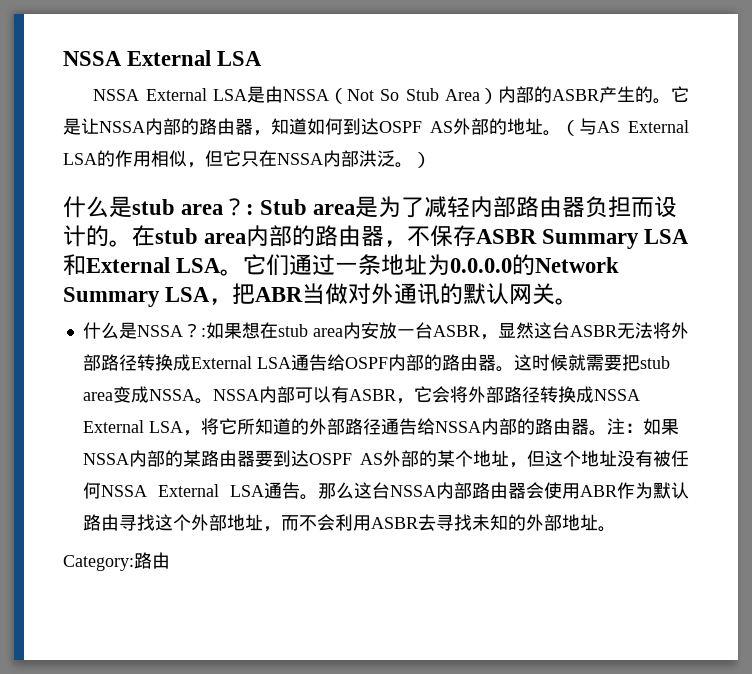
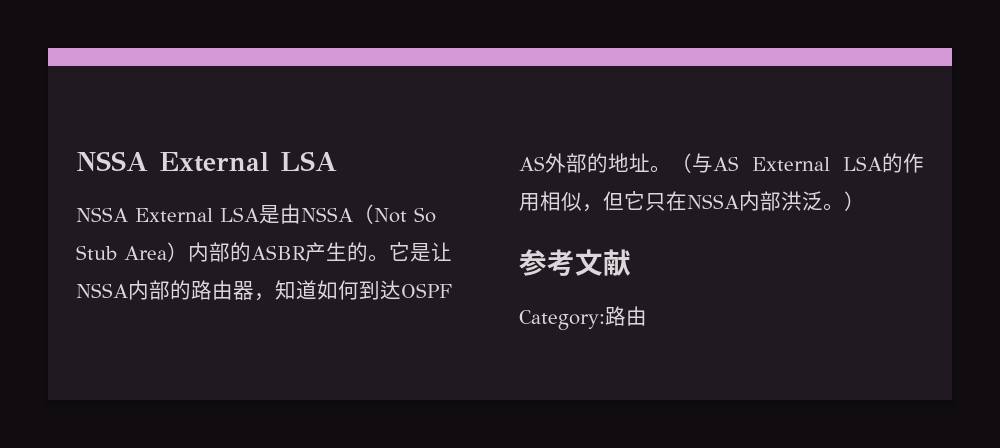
- 什么是stub area？: Stub area是为了减轻内部路由器负担而设计的。在stub area内部的路由器，不保存ASBR Summary LSA和External LSA。它们通过一条地址为0.0.0.0的Network Summary LSA，把ABR当做对外通讯的默认网关。
- 什么是NSSA？:如果想在stub area内安放一台ASBR，显然这台ASBR无法将外部路径转换成External LSA通告给OSPF内部的路由器。这时候就需要把stub area变成NSSA。NSSA内部可以有ASBR，它会将外部路径转换成NSSA External LSA，将它所知道的外部路径通告给NSSA内部的路由器。注：如果NSSA内部的某路由器要到达OSPF AS外部的某个地址，但这个地址没有被任何NSSA External LSA通告。那么这台NSSA内部路由器会使用ABR作为默认路由寻找这个外部地址，而不会利用ASBR去寻找未知的外部地址。
+ 参考文献

